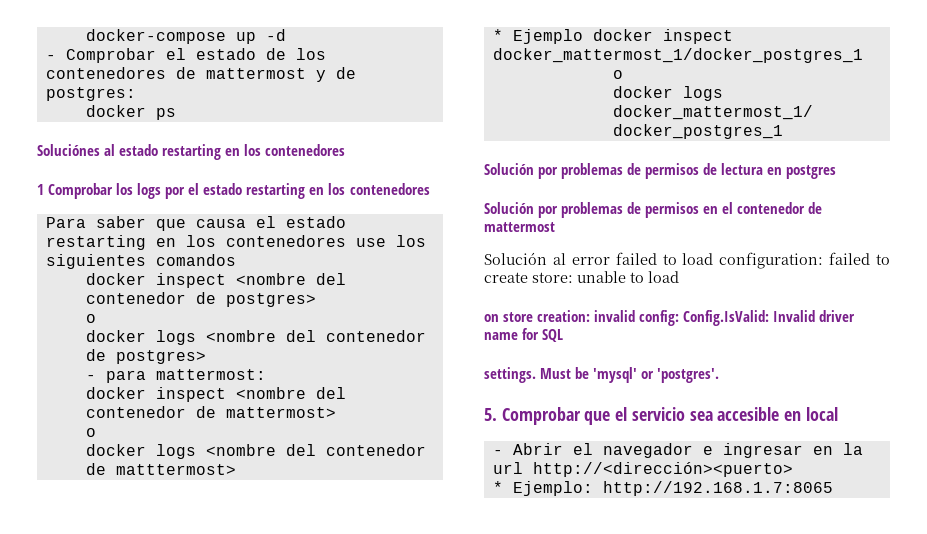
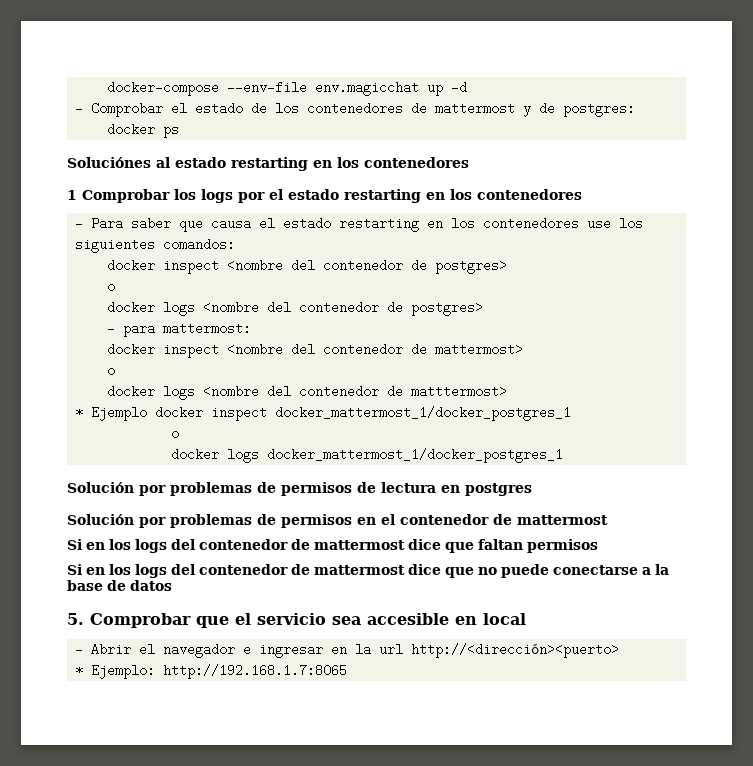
- docker-compose up -d
+ docker-compose --env-file env.magicchat up -d
- Para saber que causa el estado restarting en los contenedores use los siguientes comandos
+ - Para saber que causa el estado restarting en los contenedores use los siguientes comandos:
- Solución al error failed to load configuration: failed to create store: unable to load
- on store creation: invalid config: Config.IsValid: Invalid driver name for SQL
- settings. Must be 'mysql' or 'postgres'.
+ Si en los logs del contenedor de mattermost dice que faltan permisos
+ Si en los logs del contenedor de mattermost dice que no puede conectarse a la base de datos

